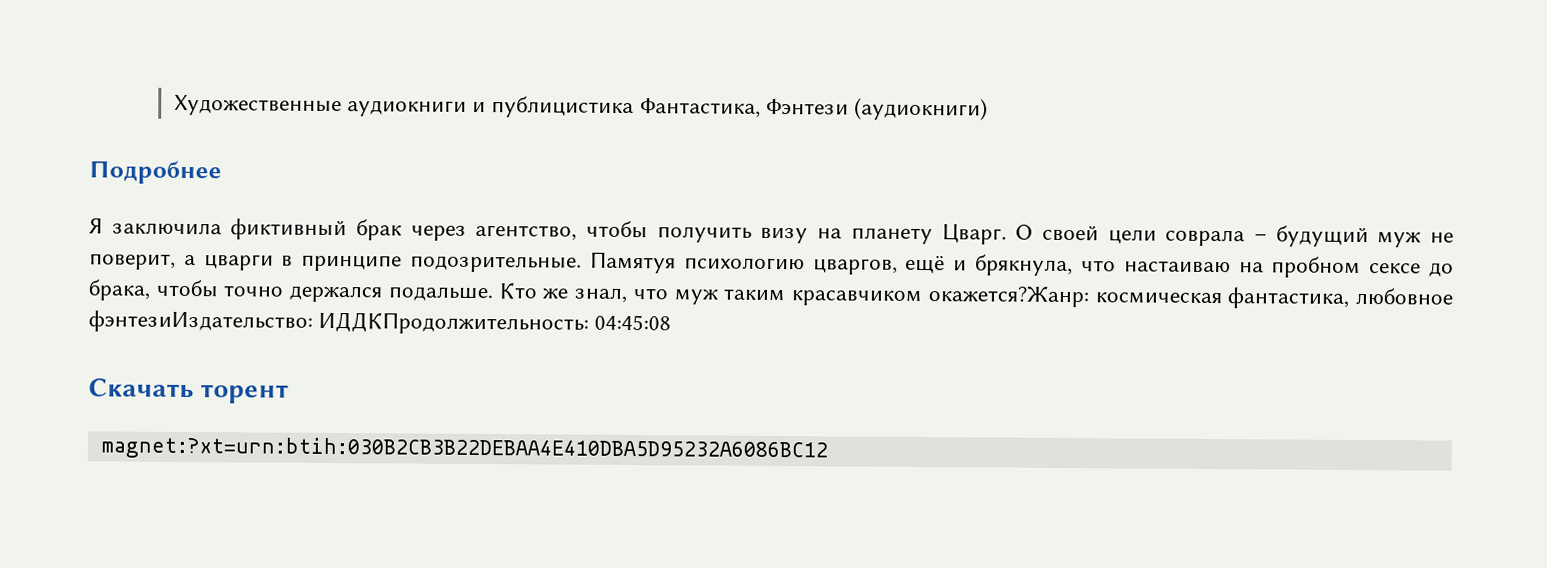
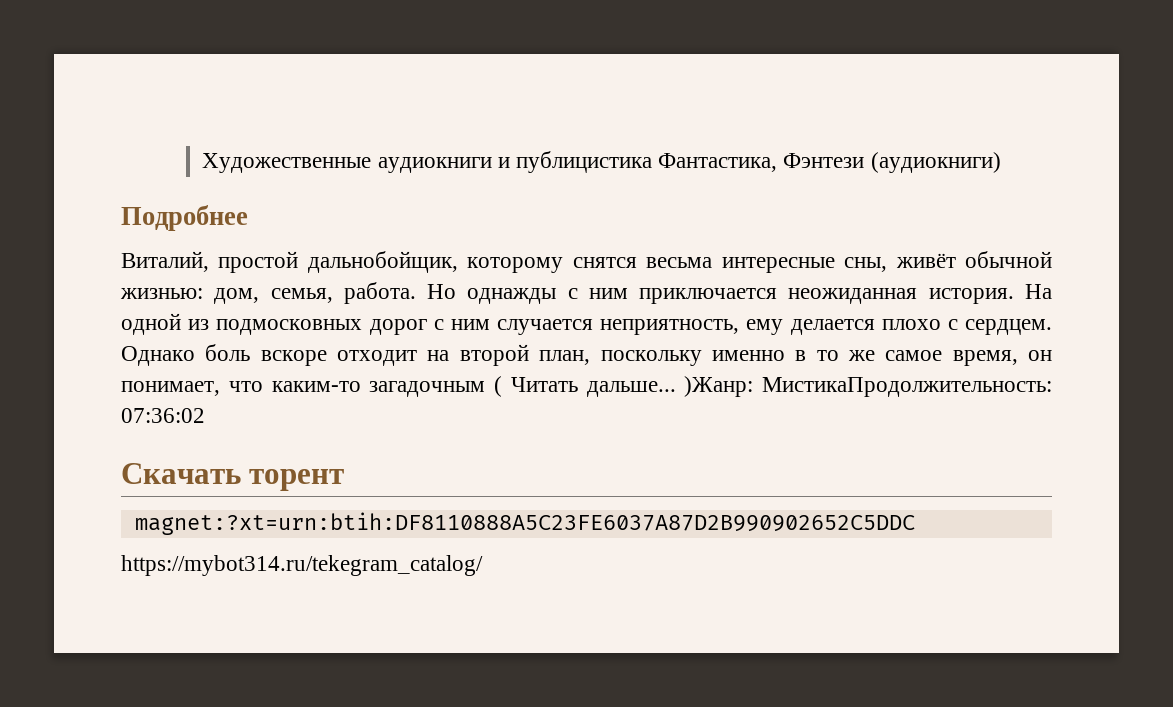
- Я заключила фиктивный брак через агентство, чтобы получить визу на планету Цварг. О своей цели соврала – будущий муж не поверит, а цварги в принципе подозрительные. Памятуя психологию цваргов, ещё и брякнула, что настаиваю на пробном сексе до брака, чтобы точно держался подальше. Кто же знал, что муж таким красавчиком окажется?Жанр: космическая фантастика, любовное фэнтезиИздательство: ИДДКПродолжительность: 04:45:08
+ Виталий, простой дальнобойщик, которому снятся весьма интересные сны, живёт обычной жизнью: дом, семья, работа. Но однажды с ним приключается неожиданная история. На одной из подмосковных дорог с ним случается неприятность, ему делается плохо с сердцем. Однако боль вскоре отходит на второй план, поскольку именно в то же самое время, он понимает, что каким-то загадочным ( Читать дальше... )Жанр: МистикаПродолжительность: 07:36:02
- magnet:?xt=urn:btih:030B2CB3B22DEBAA4E410DBA5D95232A6086BC12
+ magnet:?xt=urn:btih:DF8110888A5C23FE6037A87D2B990902652C5DDC
+ https://mybot314.ru/tekegram_catalog/

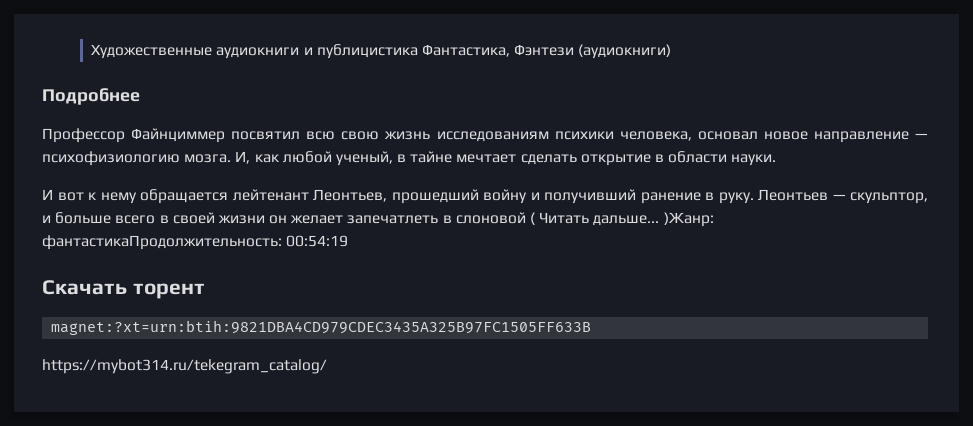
- Виталий, простой дальнобойщик, которому снятся весьма интересные сны, живёт обычной жизнью: дом, семья, работа. Но однажды с ним приключается неожиданная история. На одной из подмосковных дорог с ним случается неприятность, ему делается плохо с сердцем. Однако боль вскоре отходит на второй план, поскольку именно в то же самое время, он понимает, что каким-то загадочным ( Читать дальше... )Жанр: МистикаПродолжительность: 07:36:02
+ Профессор Файнциммер посвятил всю свою жизнь исследованиям психики человека, основал новое направление — психофизиологию мозга. И, как любой ученый, в тайне мечтает сделать открытие в области науки.
+ И вот к нему обращается лейтенант Леонтьев, прошедший войну и получивший ранение в руку. Леонтьев — скульптор, и больше всего в своей жизни он желает запечатлеть в слоновой ( Читать дальше... )Жанр: фантастикаПродолжительность: 00:54:19
- magnet:?xt=urn:btih:DF8110888A5C23FE6037A87D2B990902652C5DDC
+ magnet:?xt=urn:btih:9821DBA4CD979CDEC3435A325B97FC1505FF633B

